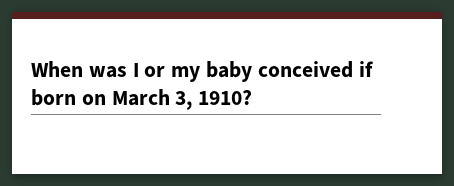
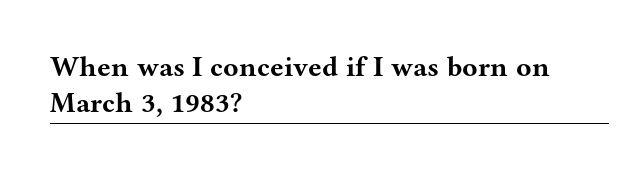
- When was I or my baby conceived if born on March 3, 1910?
+ When was I conceived if I was born on March 3, 1983?

